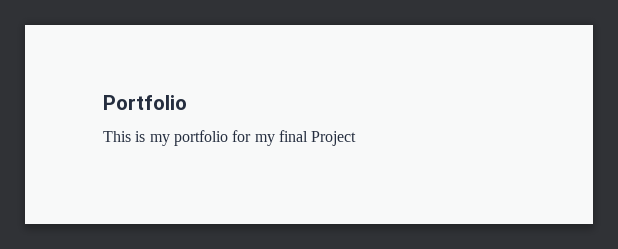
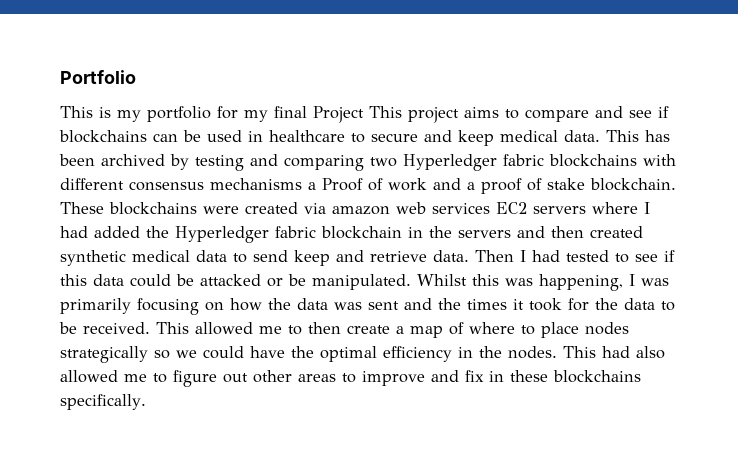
- This is my portfolio for my final Project
+ This is my portfolio for my final Project This project aims to compare and see if blockchains can be used in healthcare to secure and keep medical data. This has been archived by testing and comparing two Hyperledger fabric blockchains with different consensus mechanisms a Proof of work and a proof of stake blockchain. These blockchains were created via amazon web services EC2 servers where I had added the Hyperledger fabric blockchain in the servers and then created synthetic medical data to send keep and retrieve data. Then I had tested to see if this data could be attacked or be manipulated. Whilst this was happening, I was primarily focusing on how the data was sent and the times it took for the data to be received. This allowed me to then create a map of where to place nodes strategically so we could have the optimal efficiency in the nodes. This had also allowed me to figure out other areas to improve and fix in these blockchains specifically.

